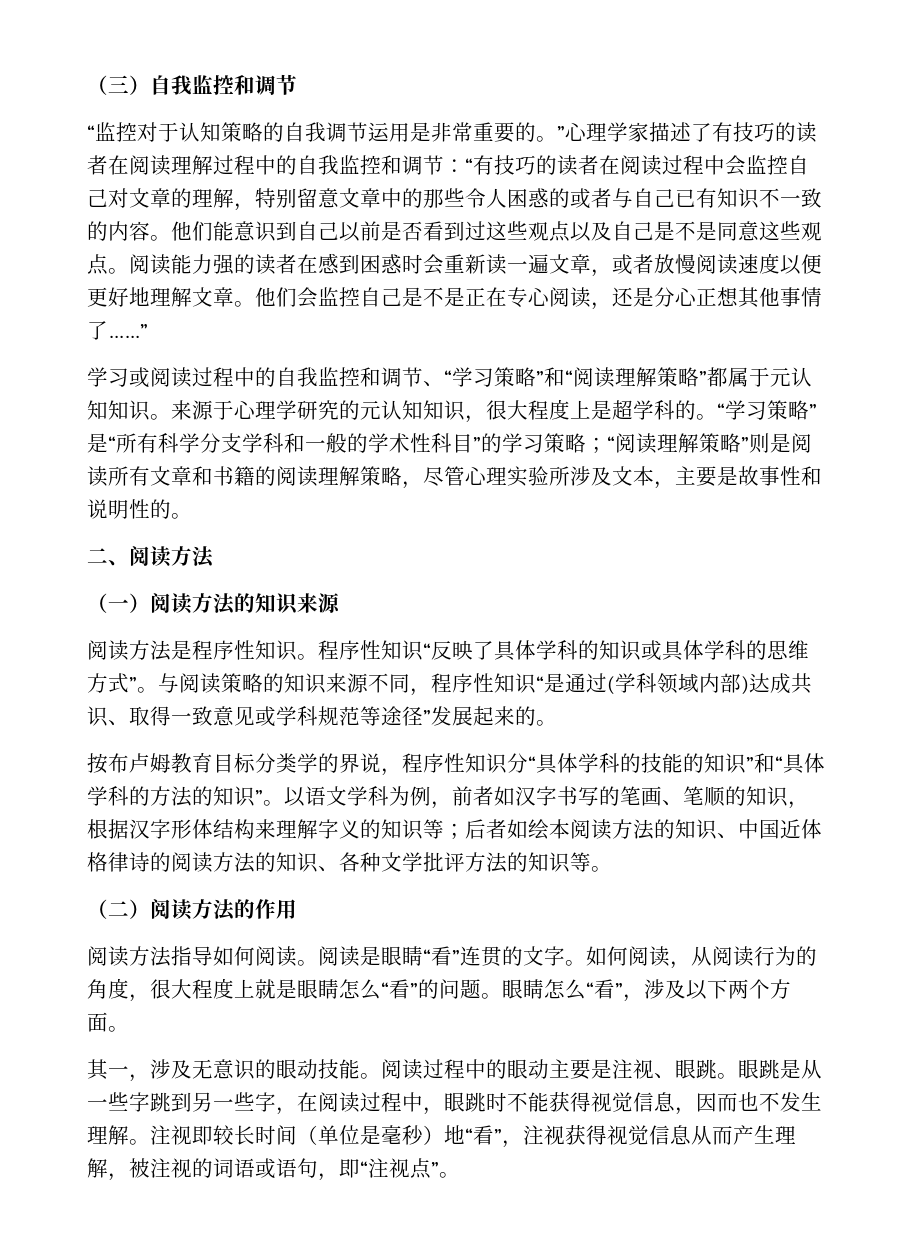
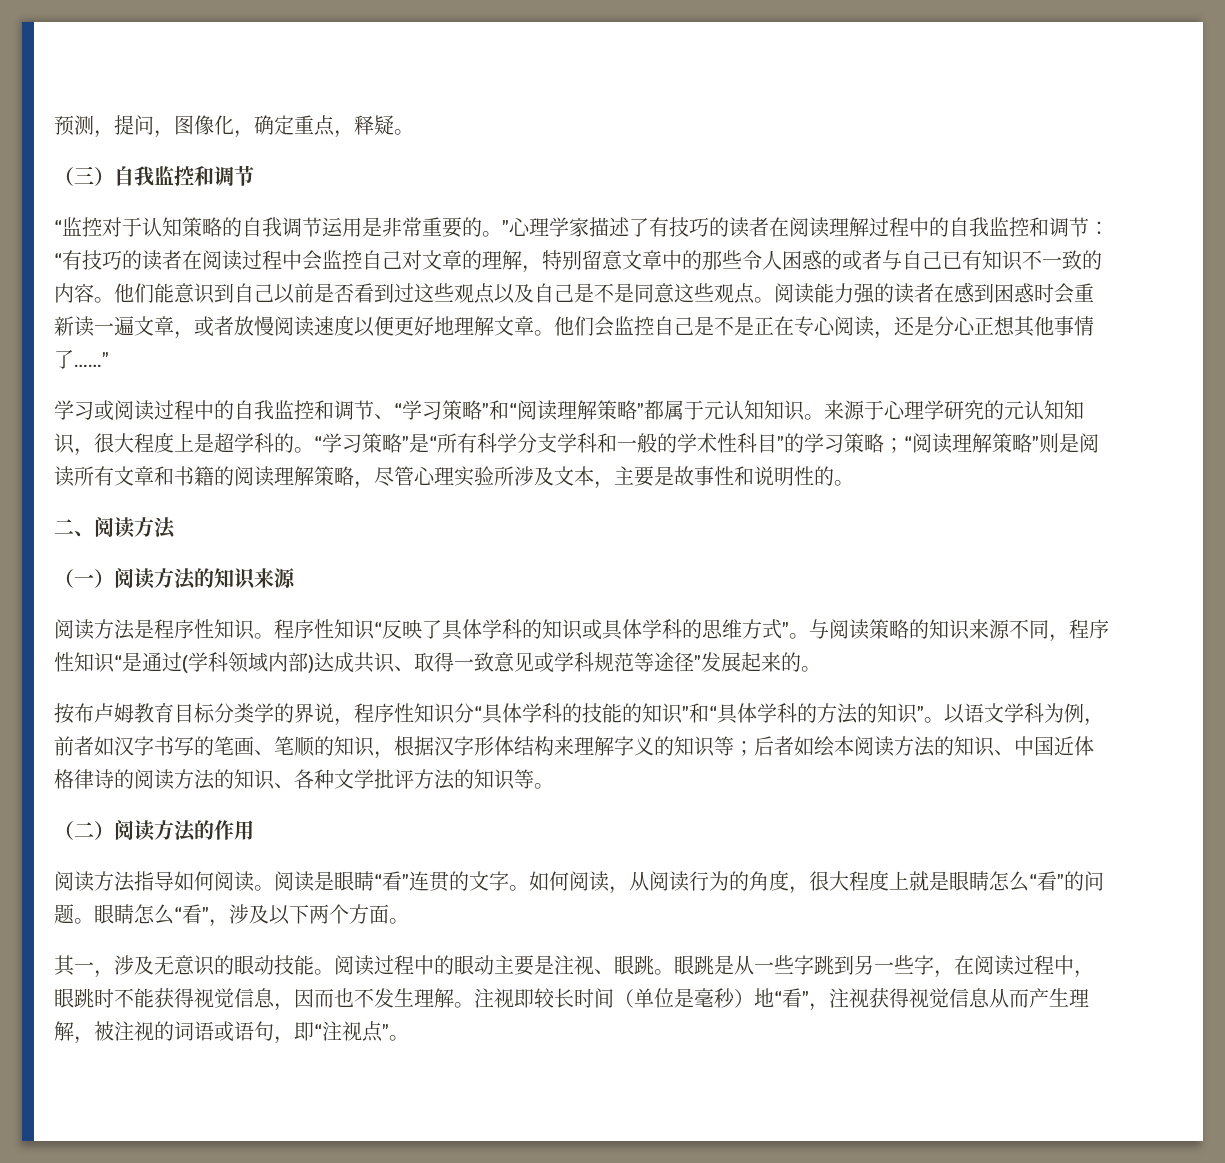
+ 预测，提问，图像化，确定重点，释疑。

